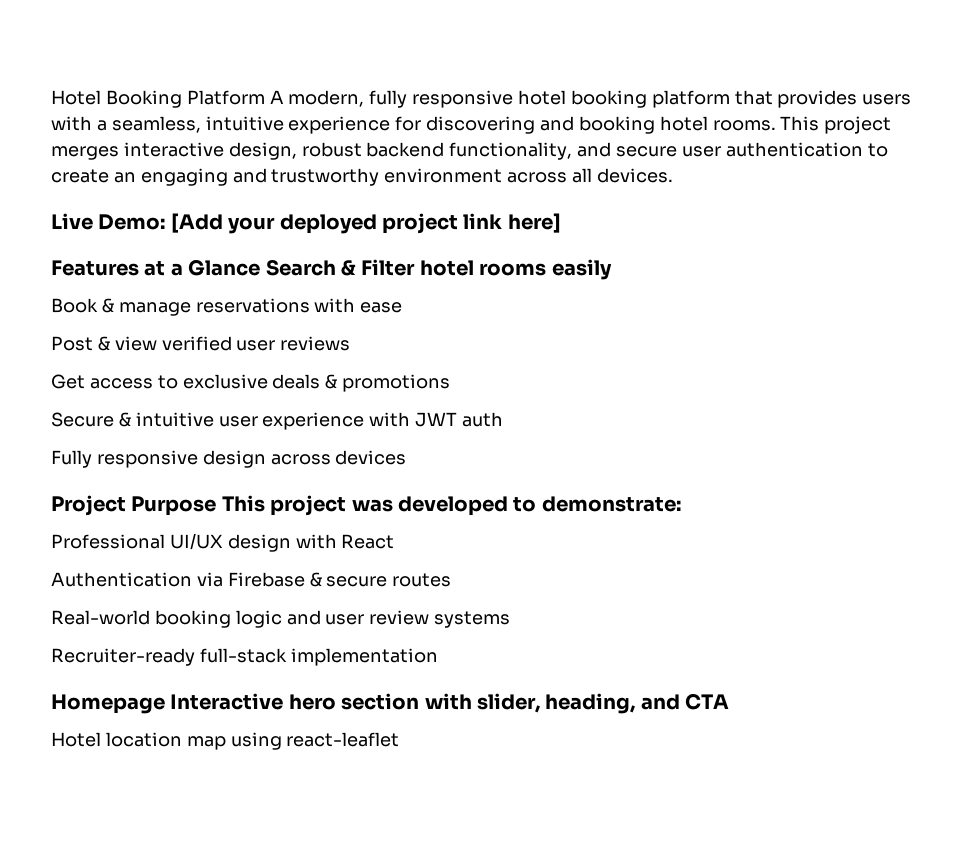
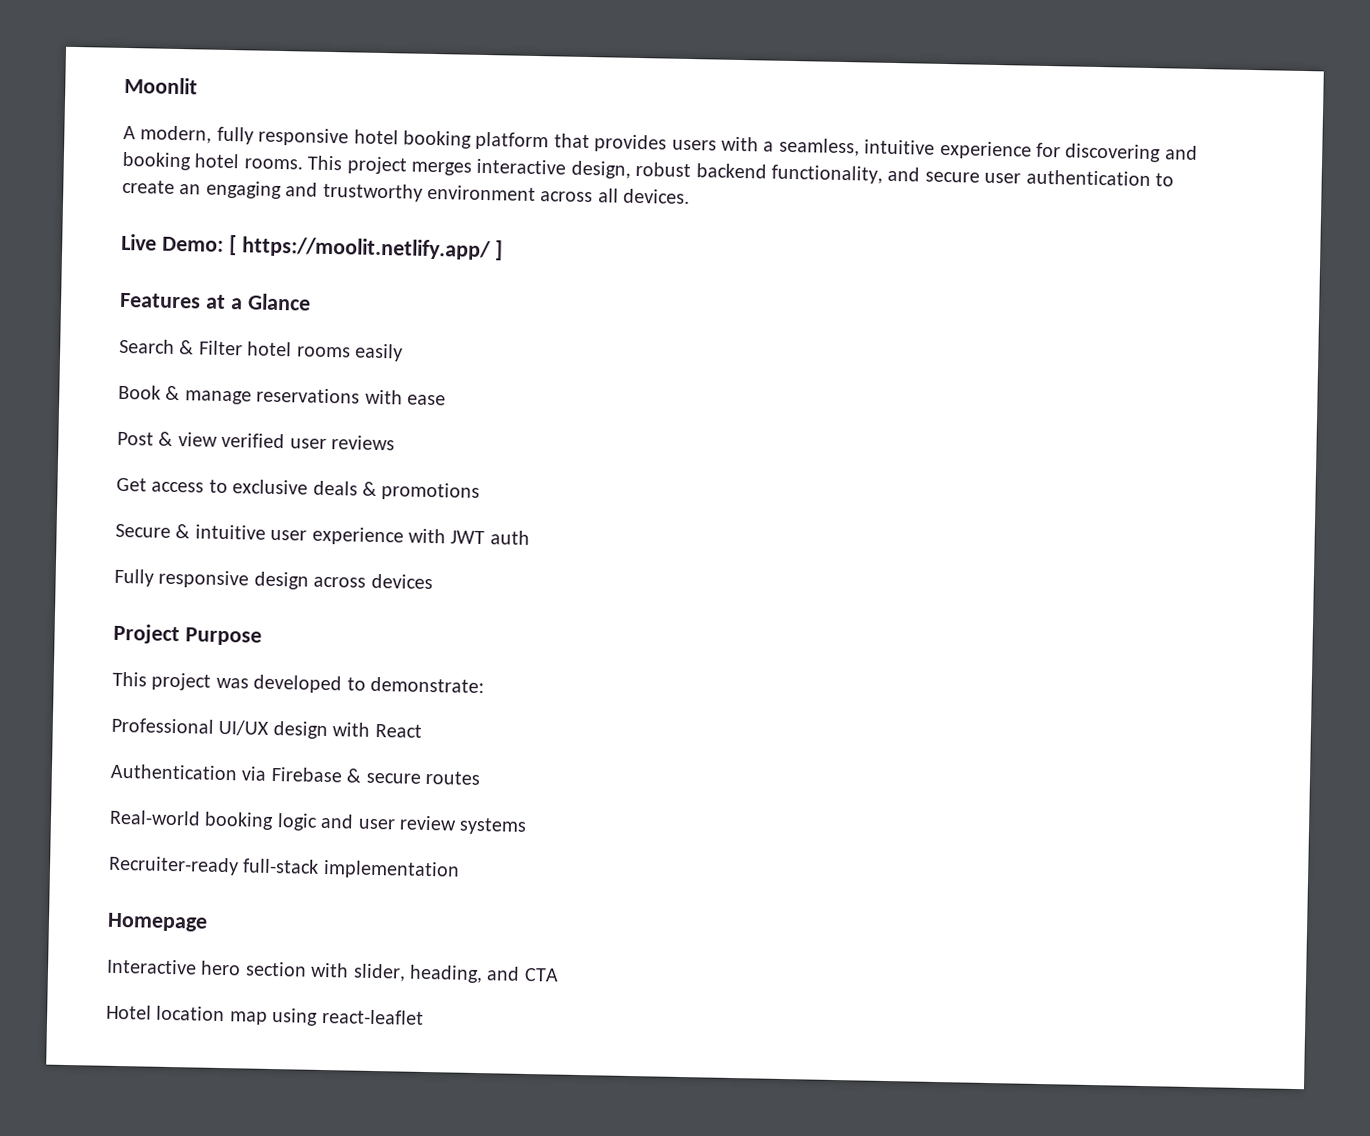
- Hotel Booking Platform A modern, fully responsive hotel booking platform that provides users with a seamless, intuitive experience for discovering and booking hotel rooms.
+ Moonlit
+ A modern, fully responsive hotel booking platform that provides users with a seamless, intuitive experience for discovering and booking hotel rooms.
- Live Demo: [Add your deployed project link here]
+ Live Demo: [ https://moolit.netlify.app/ ]
- Features at a Glance Search & Filter hotel rooms easily
+ Features at a Glance
+ Search & Filter hotel rooms easily
- Project Purpose This project was developed to demonstrate:
+ Project Purpose
+ This project was developed to demonstrate:
- Homepage Interactive hero section with slider, heading, and CTA
+ Homepage
+ Interactive hero section with slider, heading, and CTA

